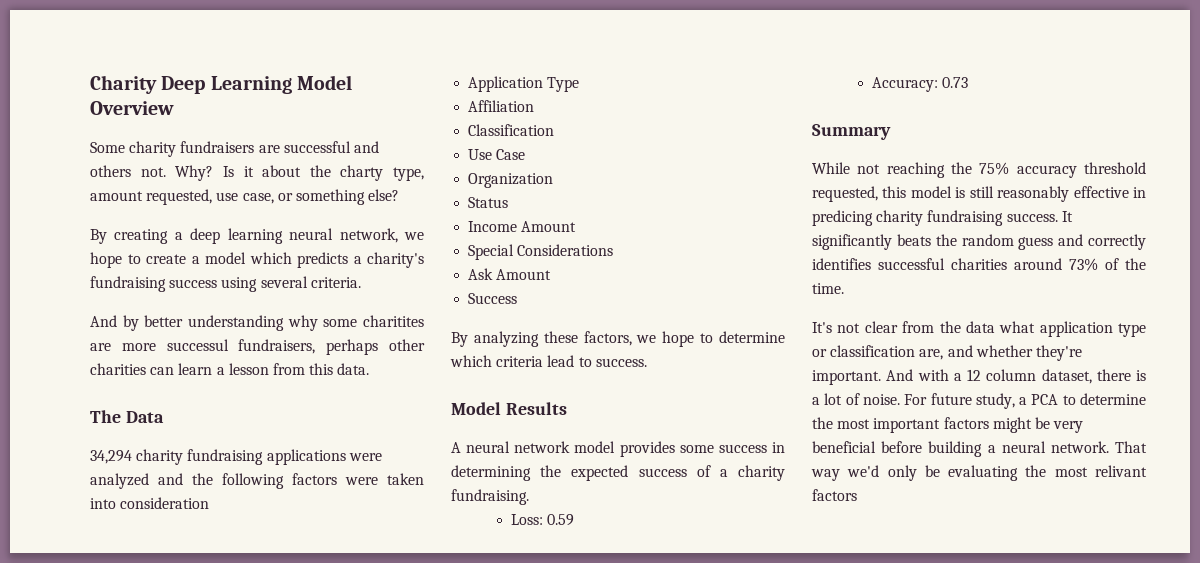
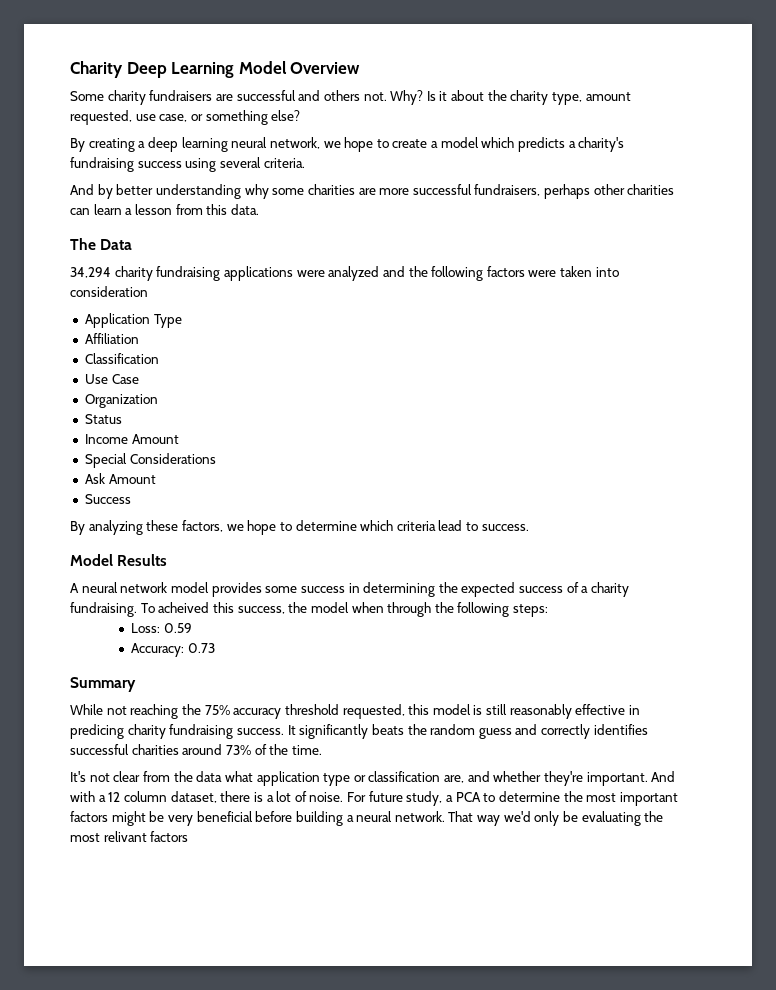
- Is it about the charty type, amount requested, use case, or something else?
+ Is it about the charity type, amount requested, use case, or something else?
- And by better understanding why some charitites are more successul fundraisers, perhaps other charities can learn a lesson from this data.
+ And by better understanding why some charities are more successful fundraisers, perhaps other charities can learn a lesson from this data.
+ To acheived this success, the model when through the following steps:

